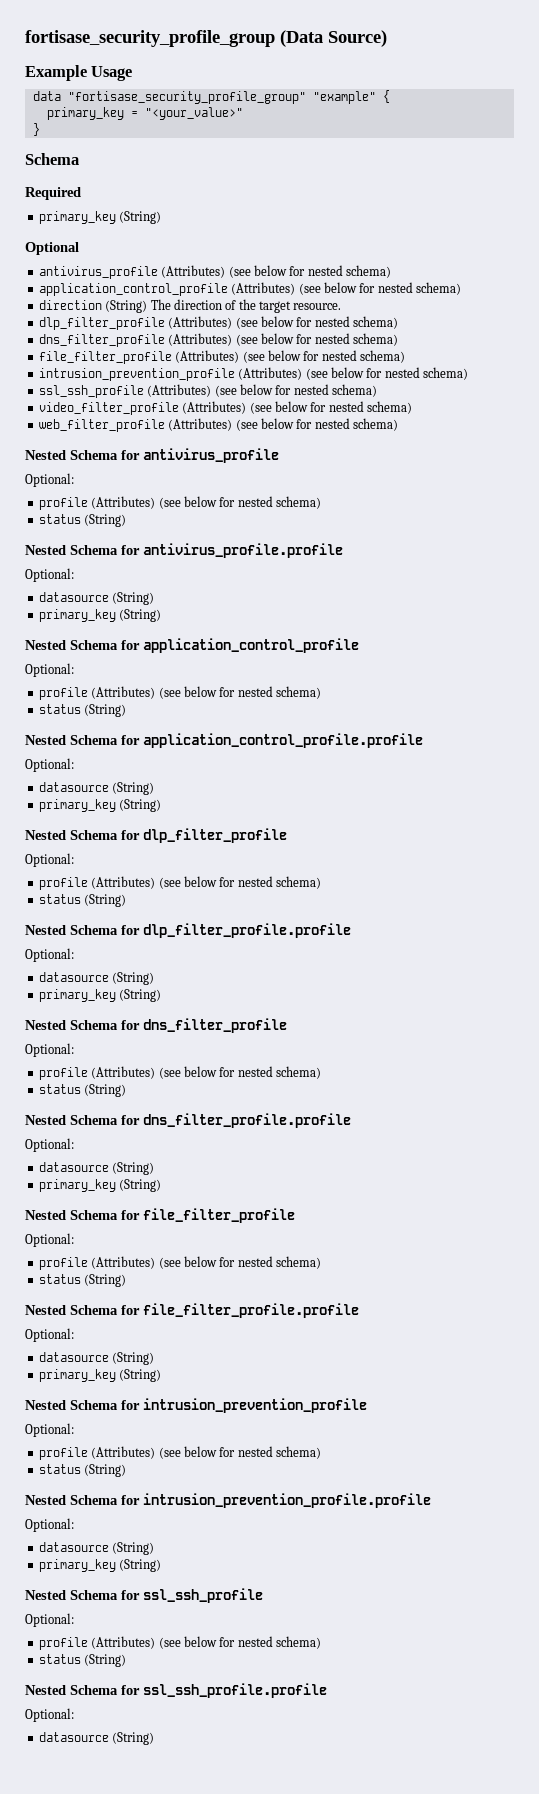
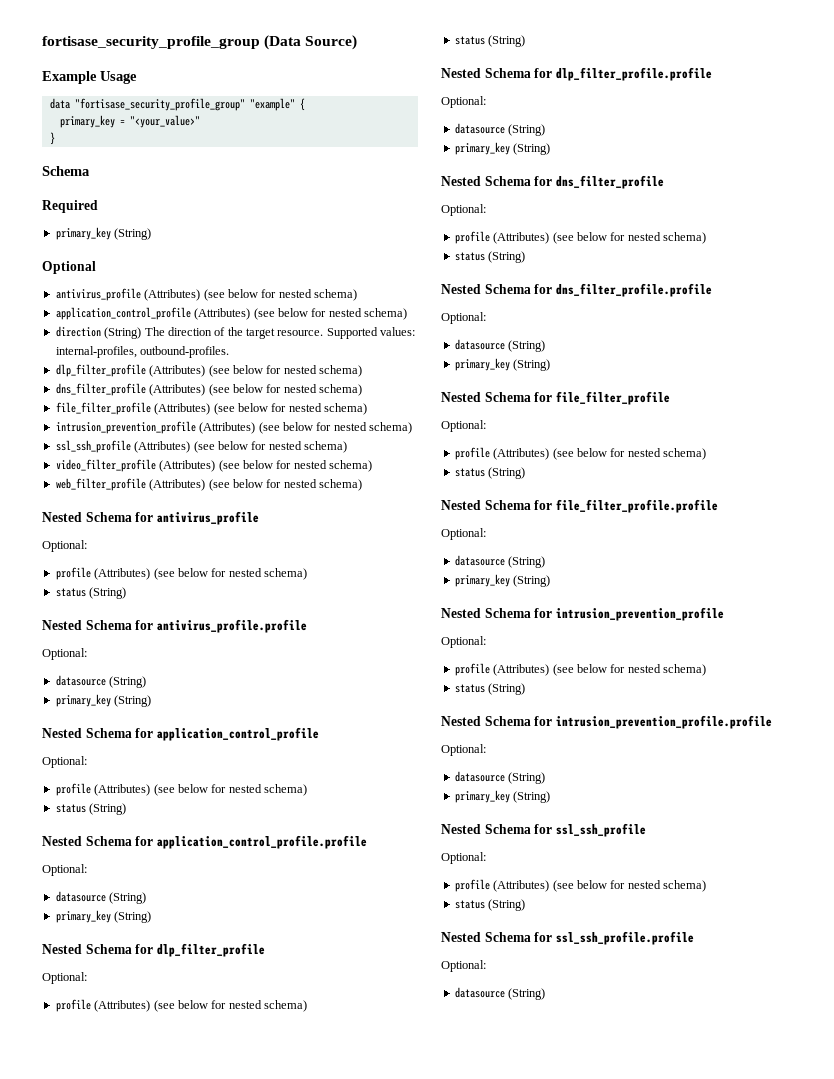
+ Supported values: internal-profiles, outbound-profiles.

